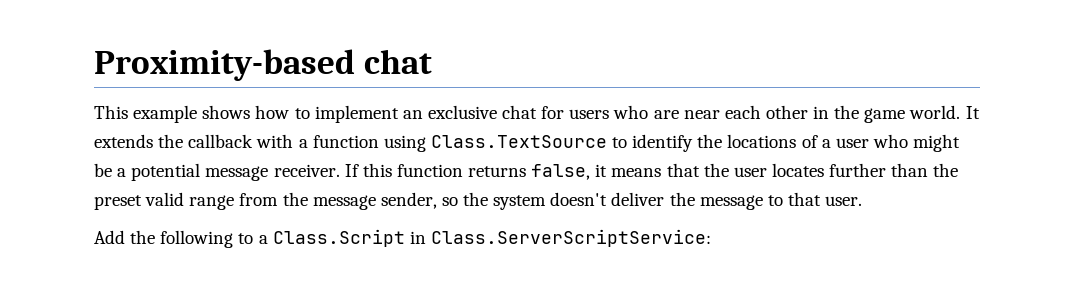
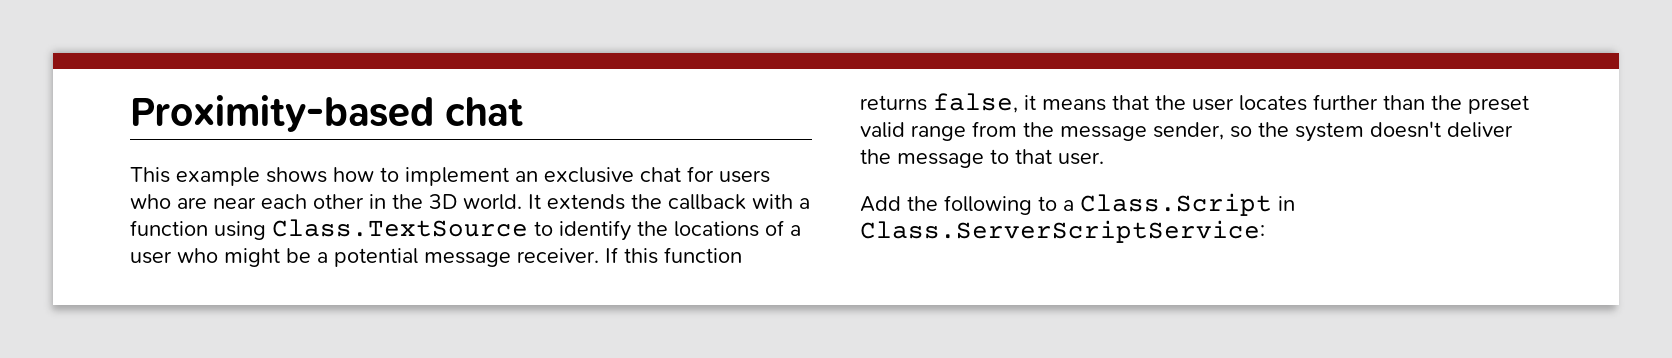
- This example shows how to implement an exclusive chat for users who are near each other in the game world.
+ This example shows how to implement an exclusive chat for users who are near each other in the 3D world.

